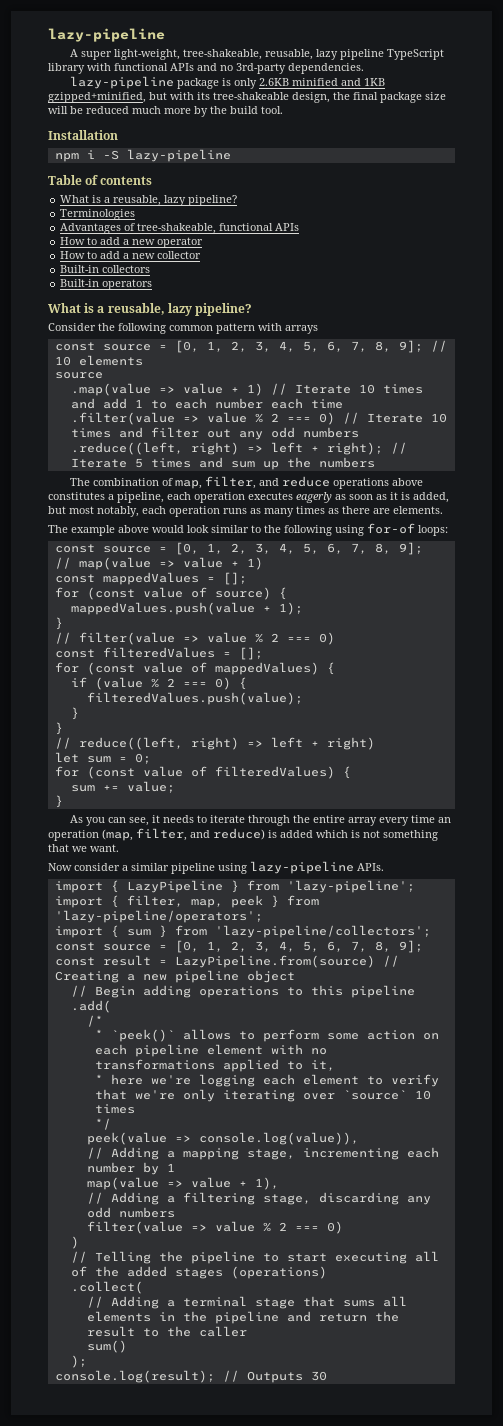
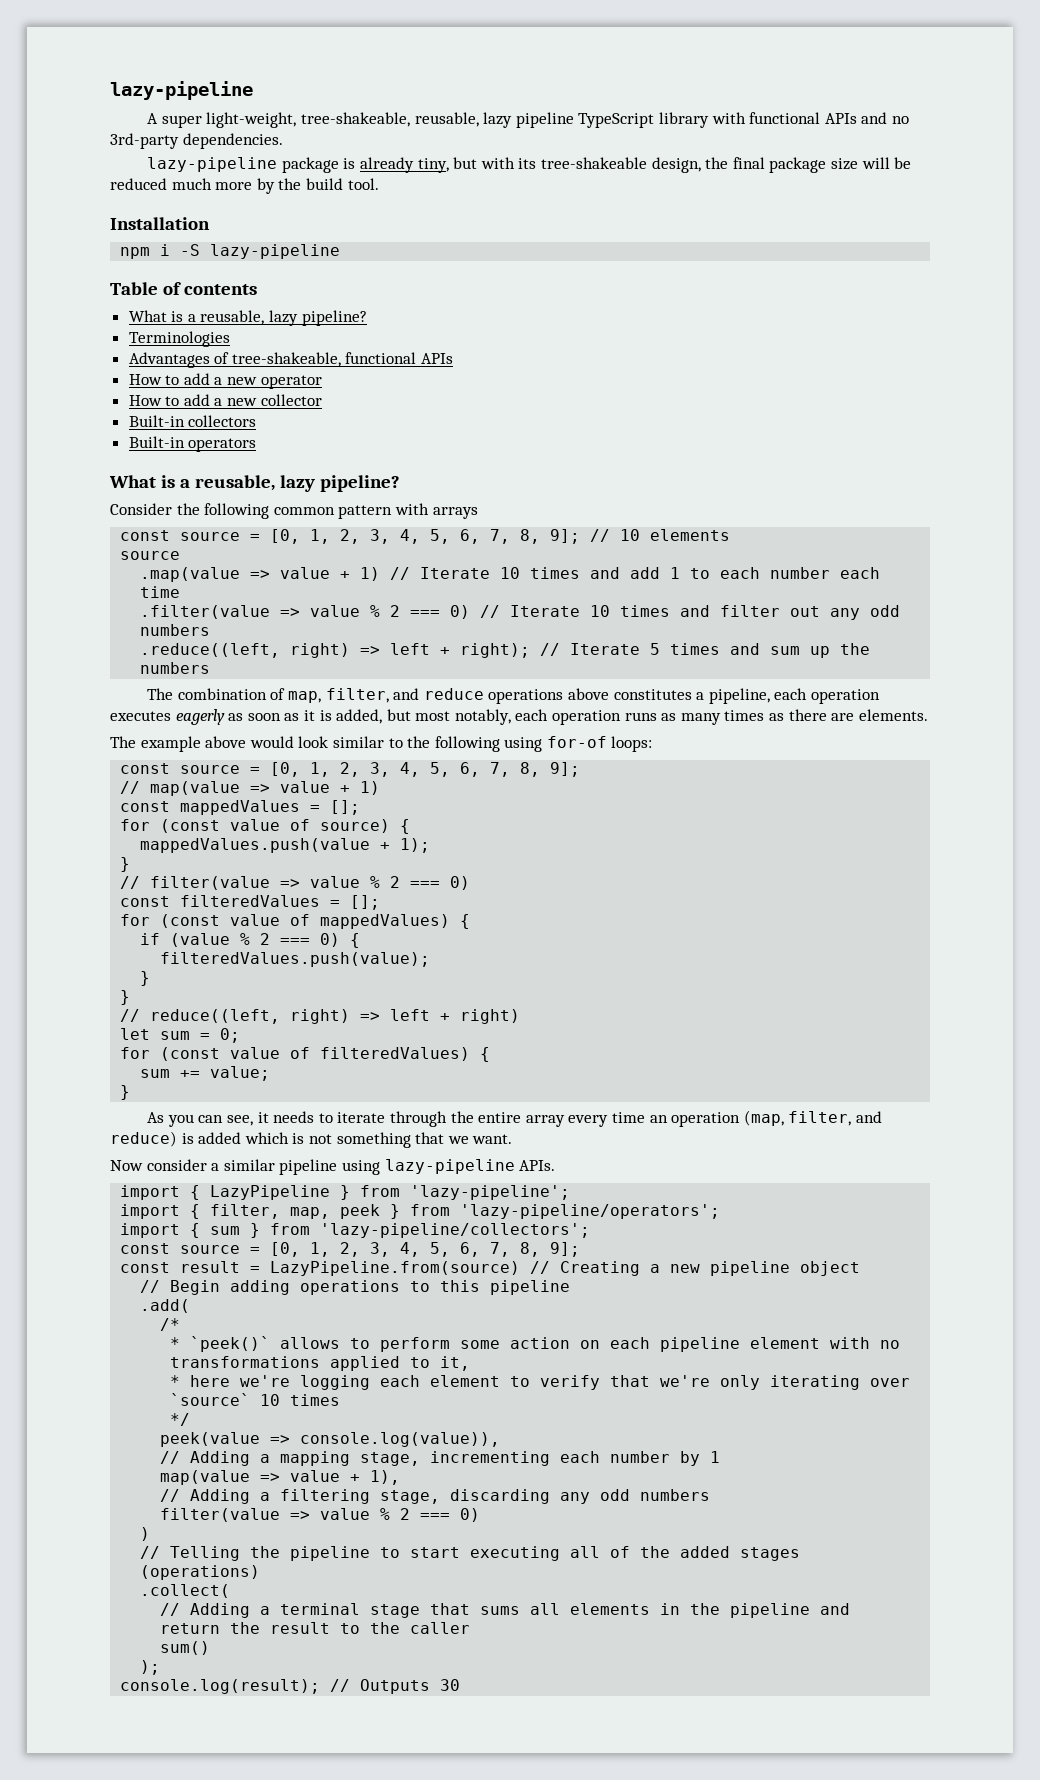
- lazy-pipeline package is only 2.6KB minified and 1KB gzipped+minified, but with its tree-shakeable design, the final package size will be reduced much more by the build tool.
+ lazy-pipeline package is already tiny, but with its tree-shakeable design, the final package size will be reduced much more by the build tool.

